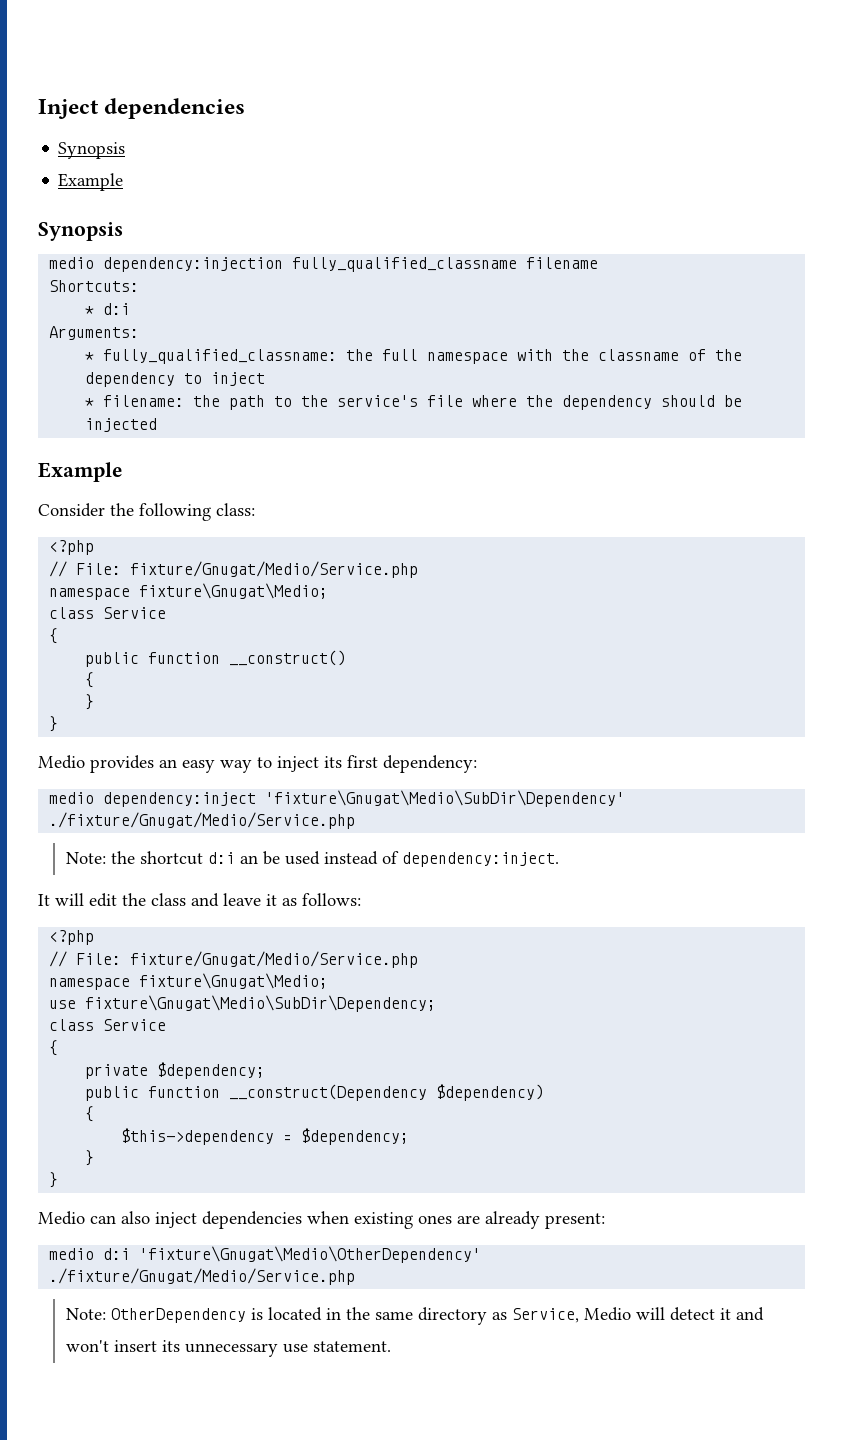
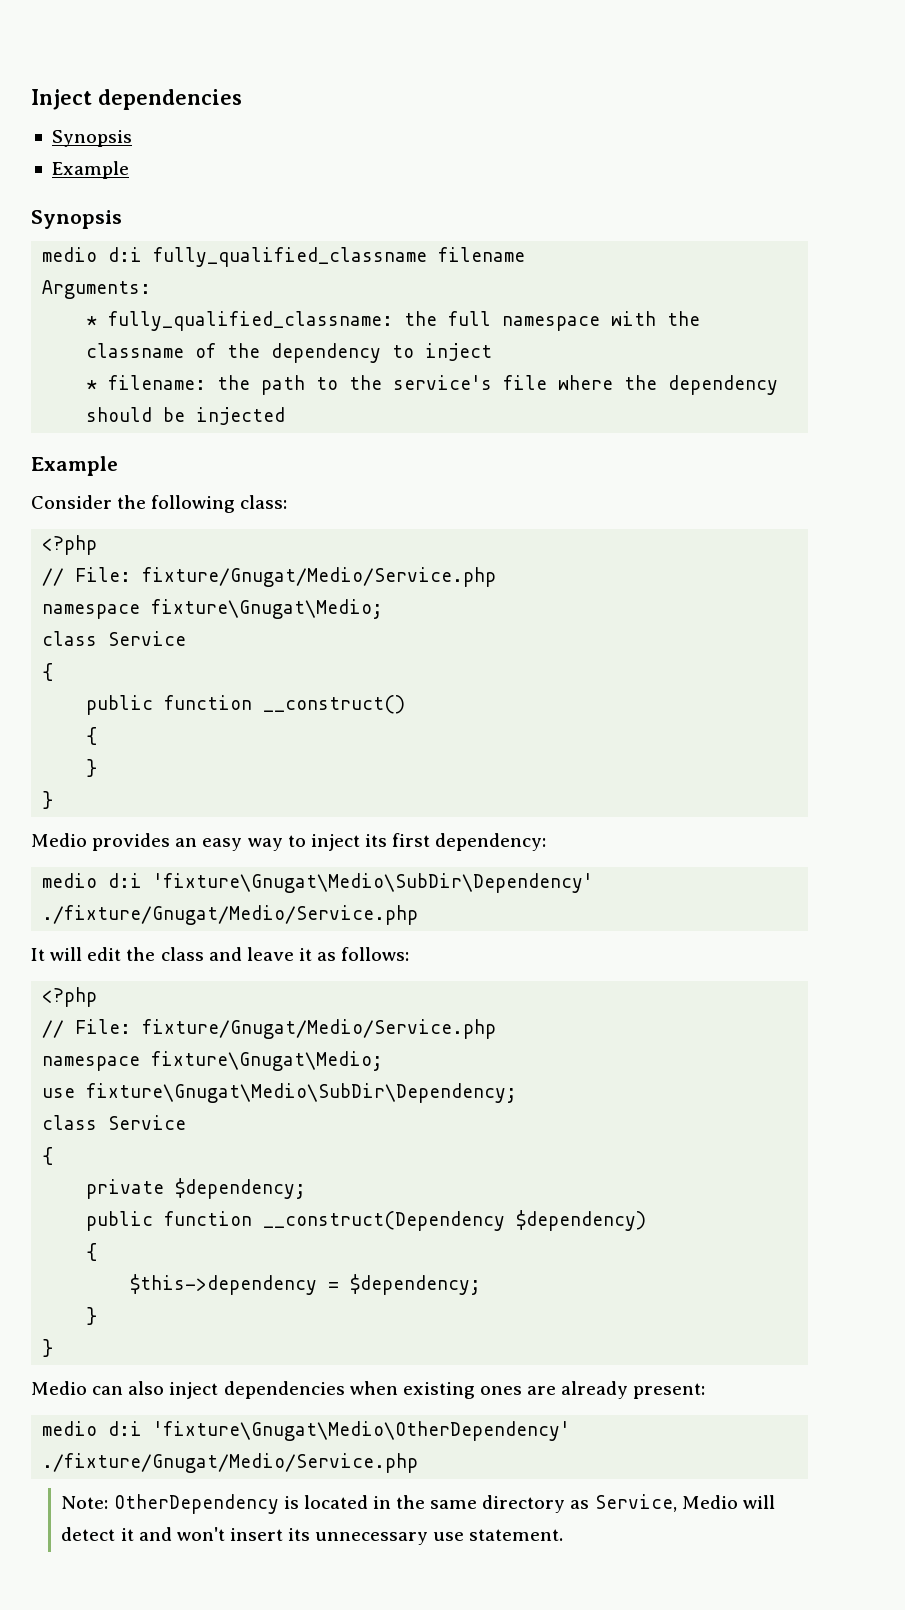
- medio dependency:injection fully_qualified_classname filename
+ medio d:i fully_qualified_classname filename
- Shortcuts:
- * d:i
- medio dependency:inject 'fixture\Gnugat\Medio\SubDir\Dependency' ./fixture/Gnugat/Medio/Service.php
+ medio d:i 'fixture\Gnugat\Medio\SubDir\Dependency' ./fixture/Gnugat/Medio/Service.php
- Note: the shortcut d:i an be used instead of dependency:inject.

